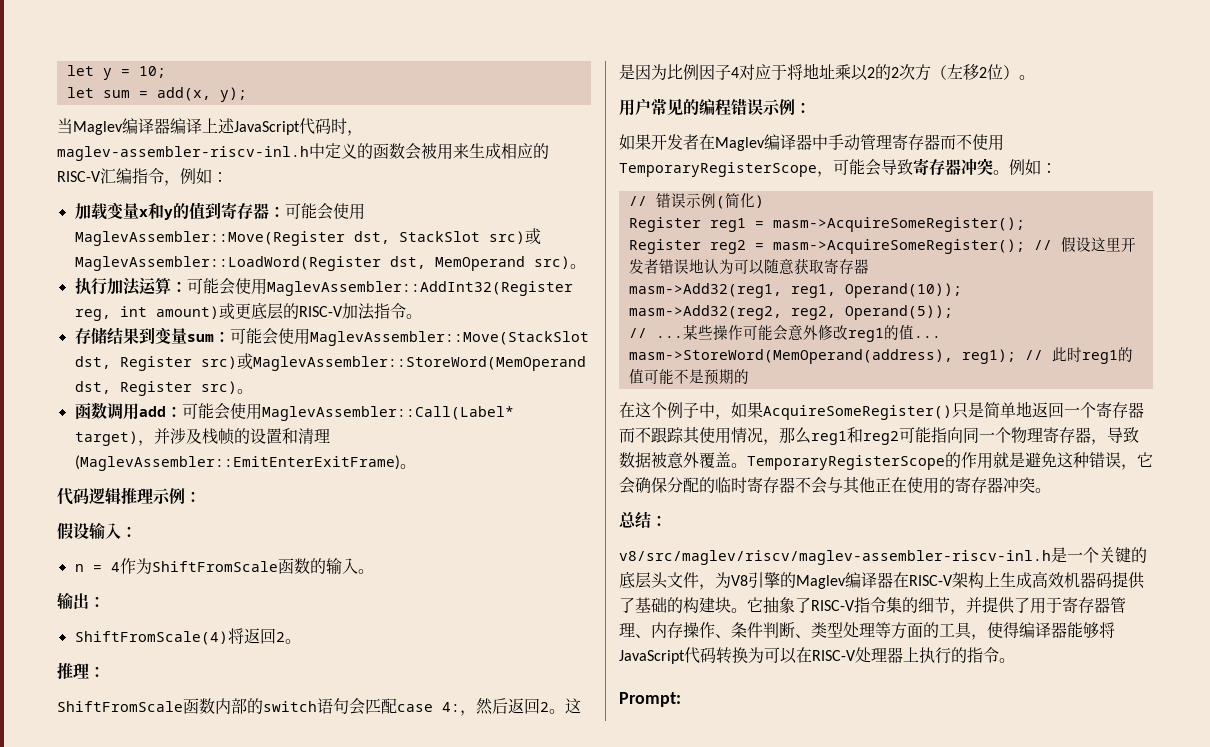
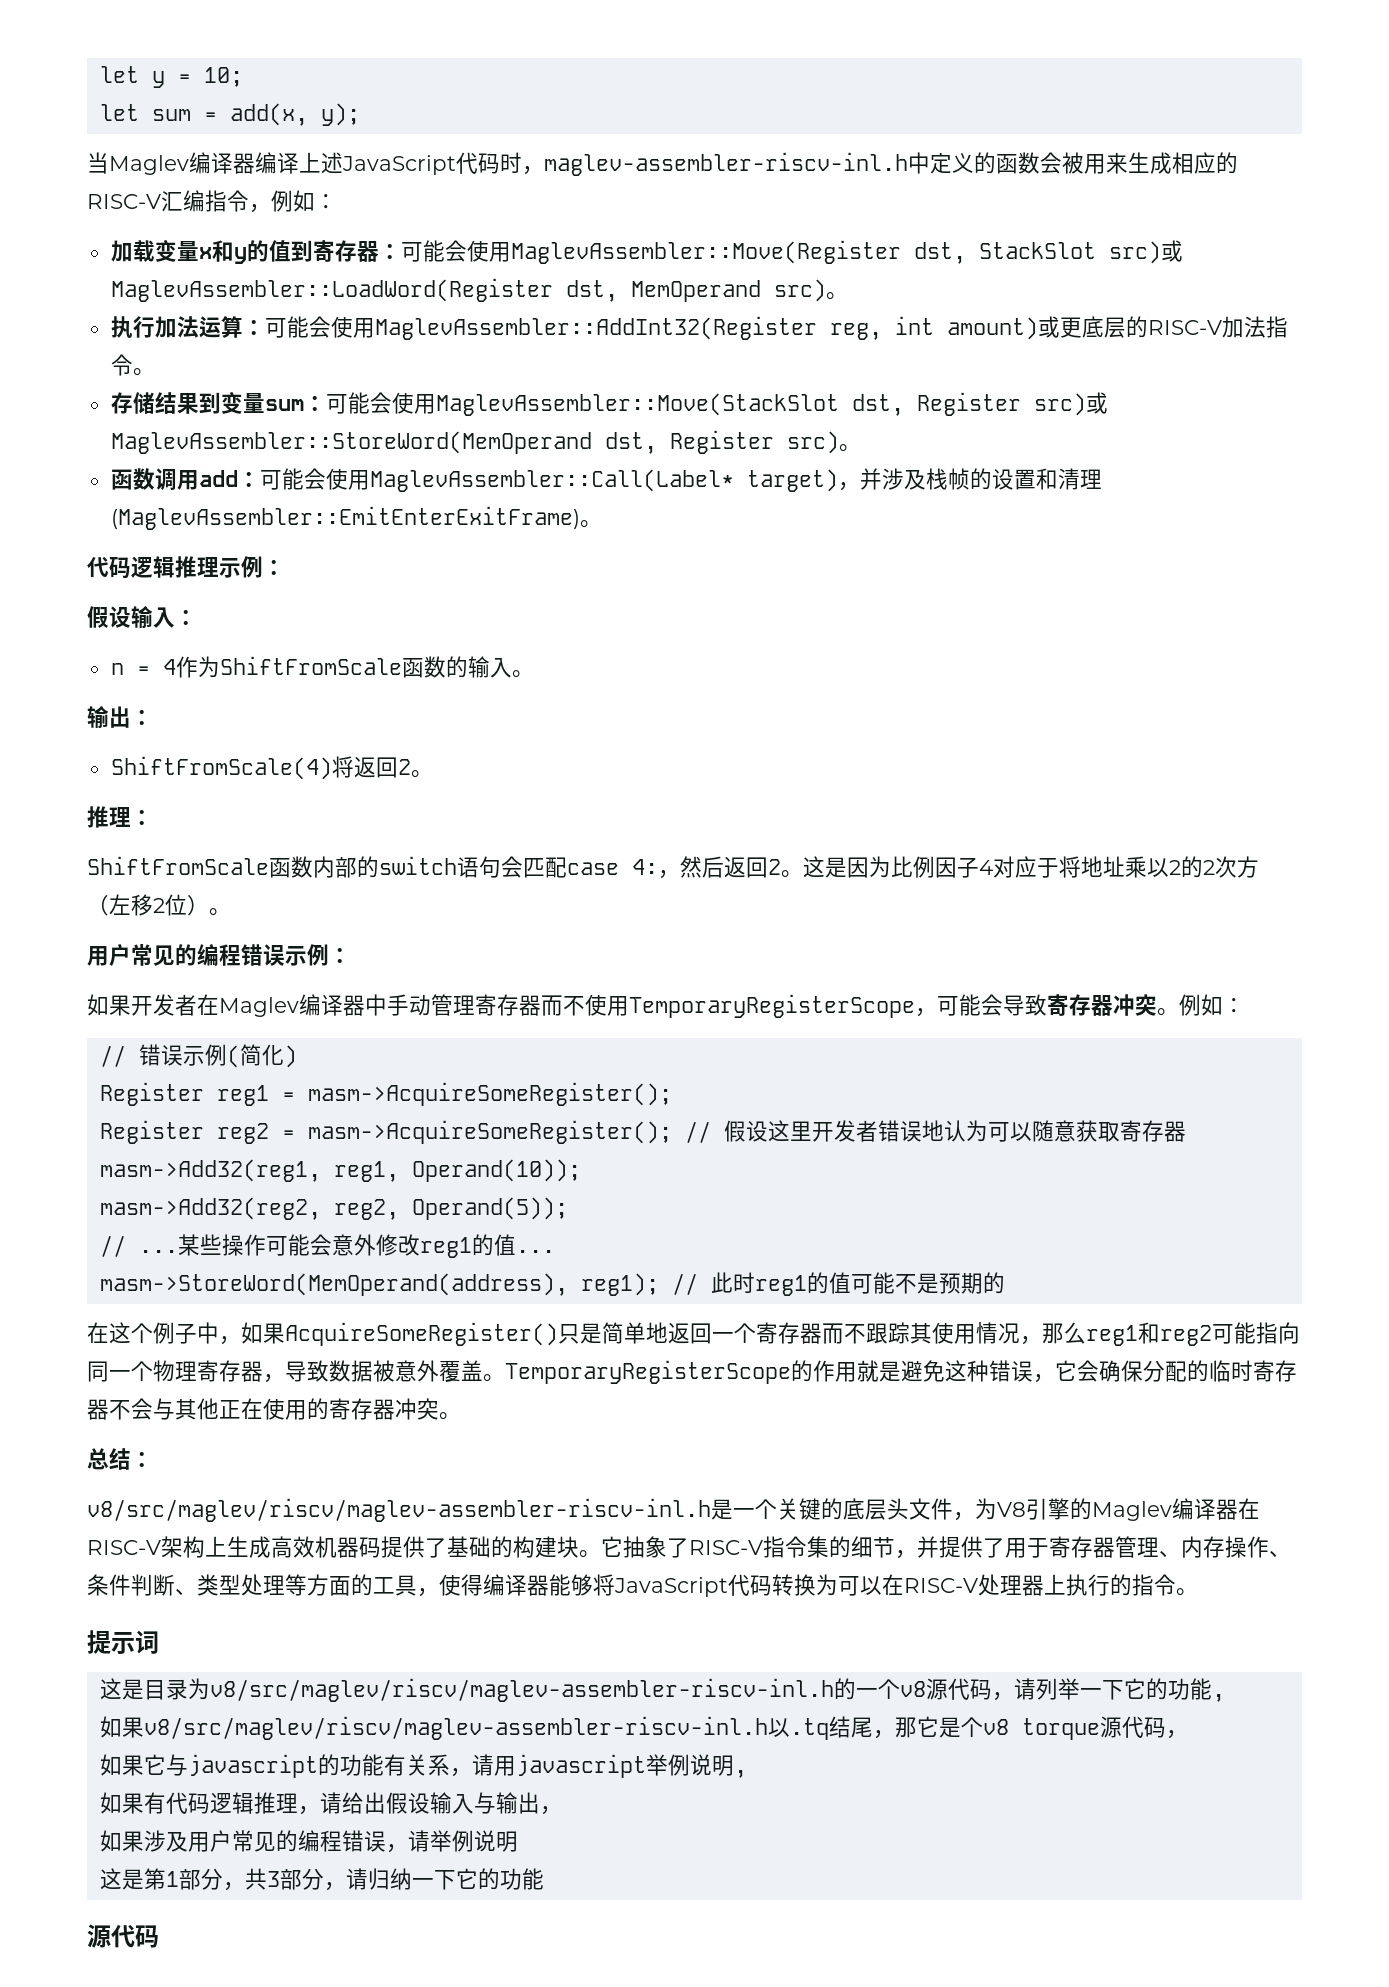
- Prompt:
+ 提示词
+ 这是目录为v8/src/maglev/riscv/maglev-assembler-riscv-inl.h的一个v8源代码，请列举一下它的功能,
+ 如果v8/src/maglev/riscv/maglev-assembler-riscv-inl.h以.tq结尾，那它是个v8 torque源代码，
+ 如果它与javascript的功能有关系，请用javascript举例说明,
+ 如果有代码逻辑推理，请给出假设输入与输出，
+ 如果涉及用户常见的编程错误，请举例说明
+ 这是第1部分，共3部分，请归纳一下它的功能
+ 源代码

